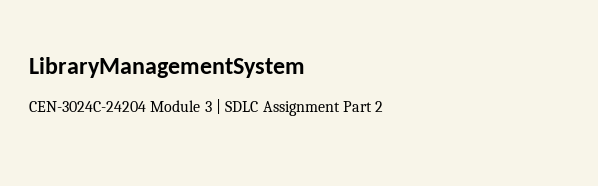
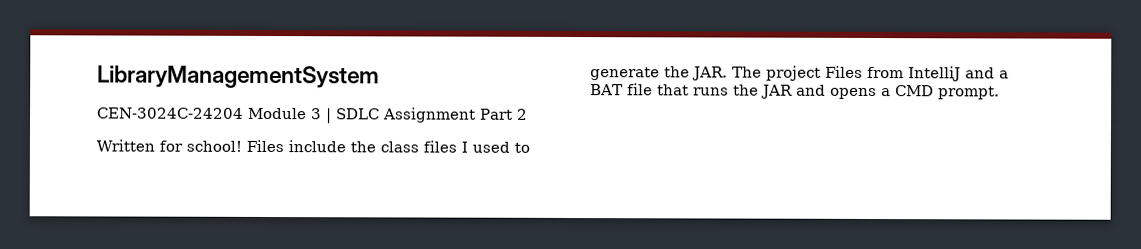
+ Written for school! Files include the class files I used to generate the JAR. The project Files from IntelliJ and a BAT file that runs the JAR and opens a CMD prompt.

